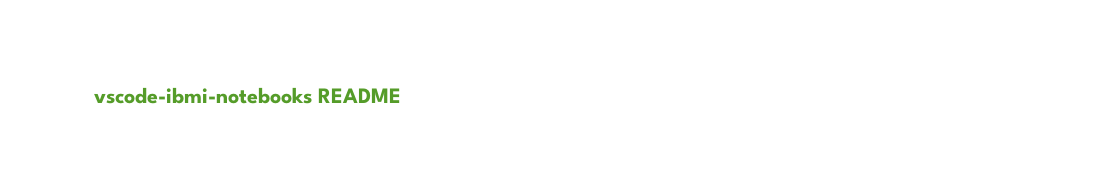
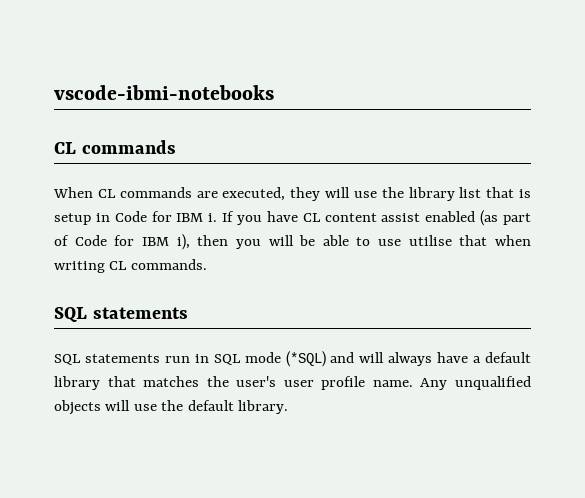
- vscode-ibmi-notebooks README
+ vscode-ibmi-notebooks
+ CL commands
+ When CL commands are executed, they will use the library list that is setup in Code for IBM i. If you have CL content assist enabled (as part of Code for IBM i), then you will be able to use utilise that when writing CL commands.
+ SQL statements
+ SQL statements run in SQL mode (*SQL) and will always have a default library that matches the user's user profile name. Any unqualified objects will use the default library.

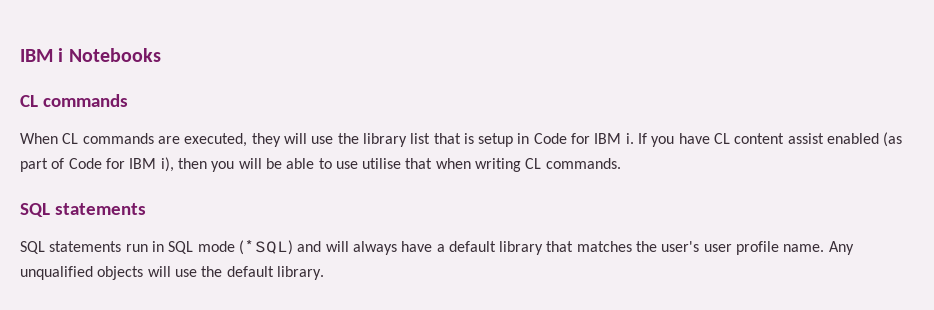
- vscode-ibmi-notebooks
+ IBM i Notebooks

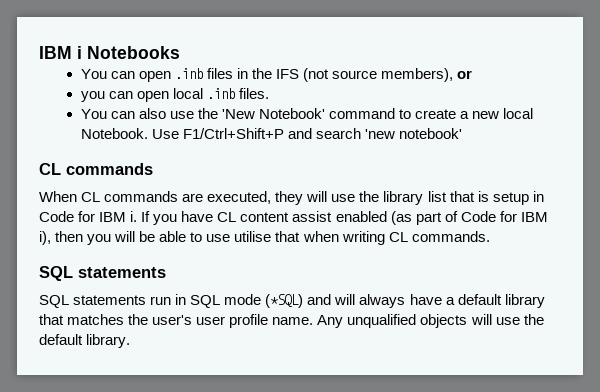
+ You can open .inb files in the IFS (not source members), or
+ you can open local .inb files.
+ You can also use the 'New Notebook' command to create a new local Notebook. Use F1/Ctrl+Shift+P and search 'new notebook'

